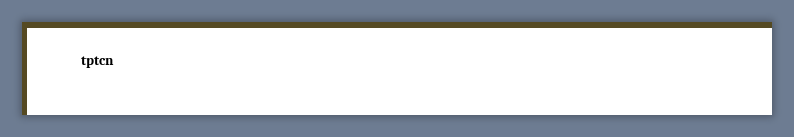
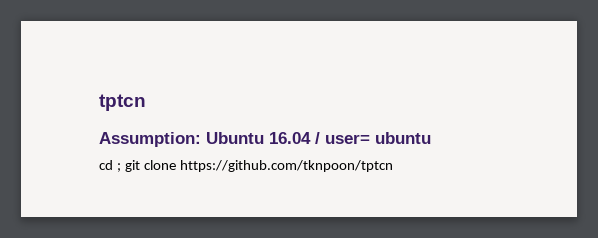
+ Assumption: Ubuntu 16.04 / user= ubuntu
+ cd ; git clone https://github.com/tknpoon/tptcn

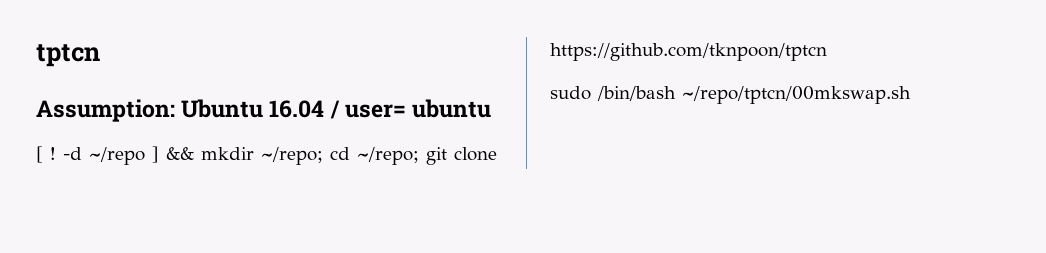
- cd ; git clone https://github.com/tknpoon/tptcn
+ [ ! -d ~/repo ] && mkdir ~/repo; cd ~/repo; git clone https://github.com/tknpoon/tptcn
+ sudo /bin/bash ~/repo/tptcn/00mkswap.sh

